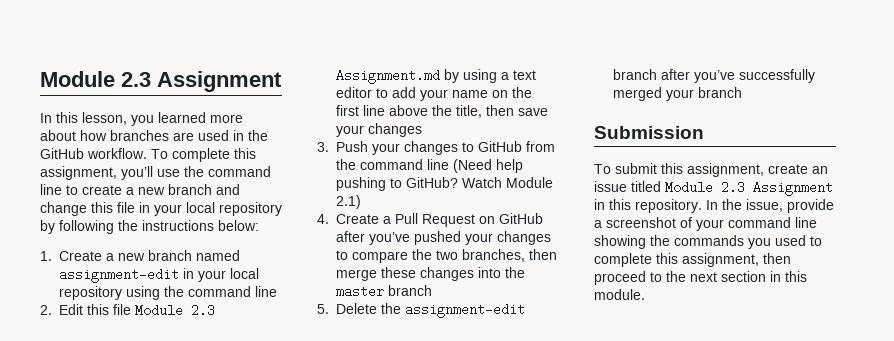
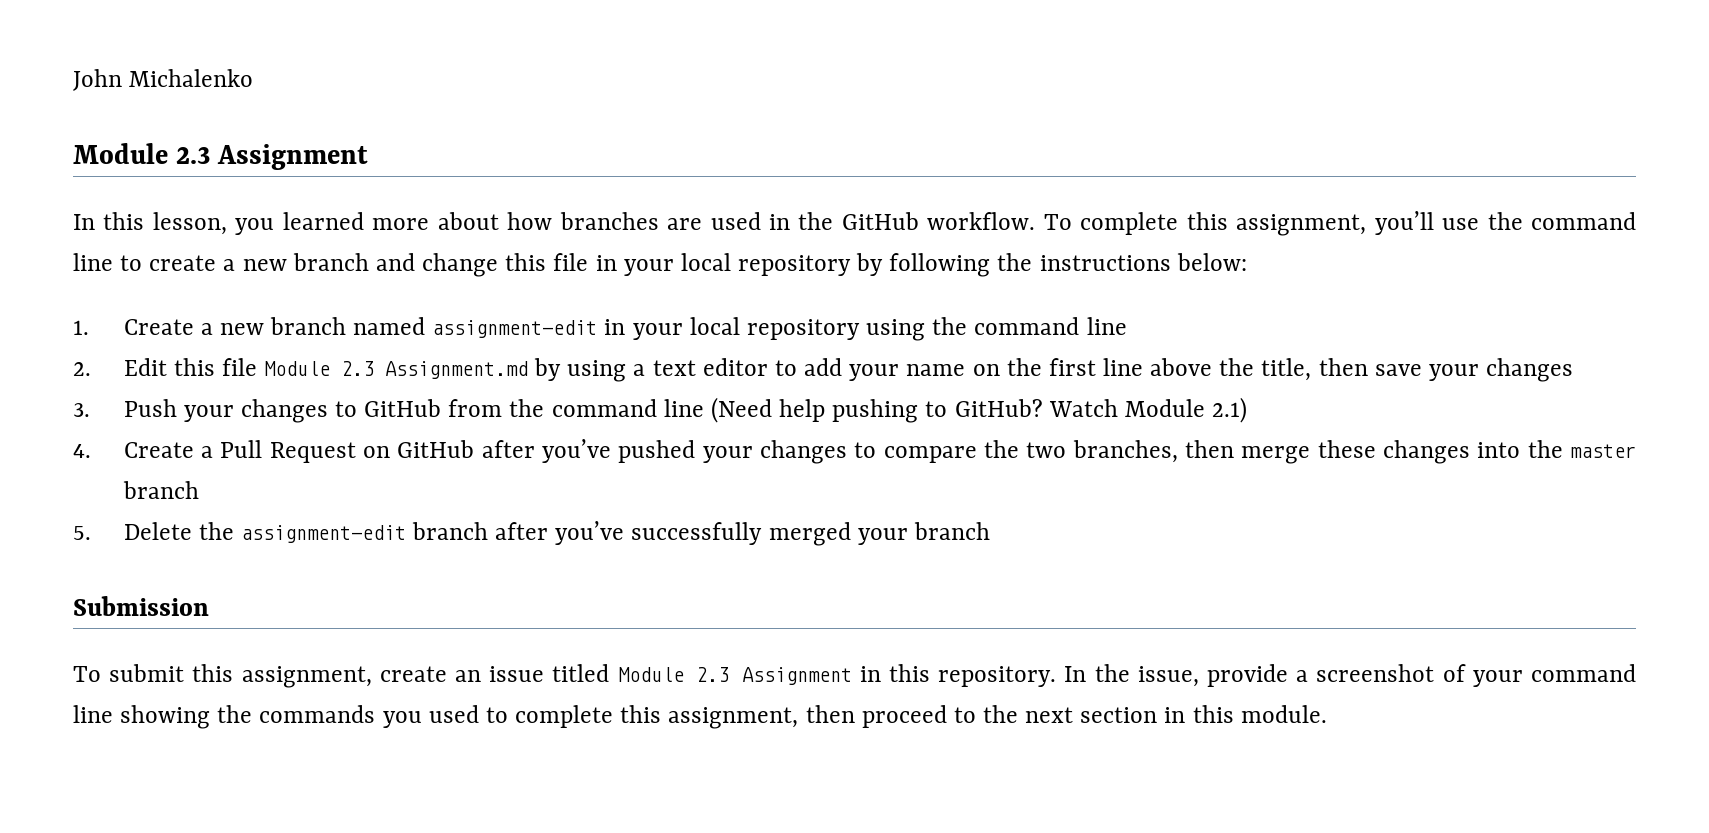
+ John Michalenko

